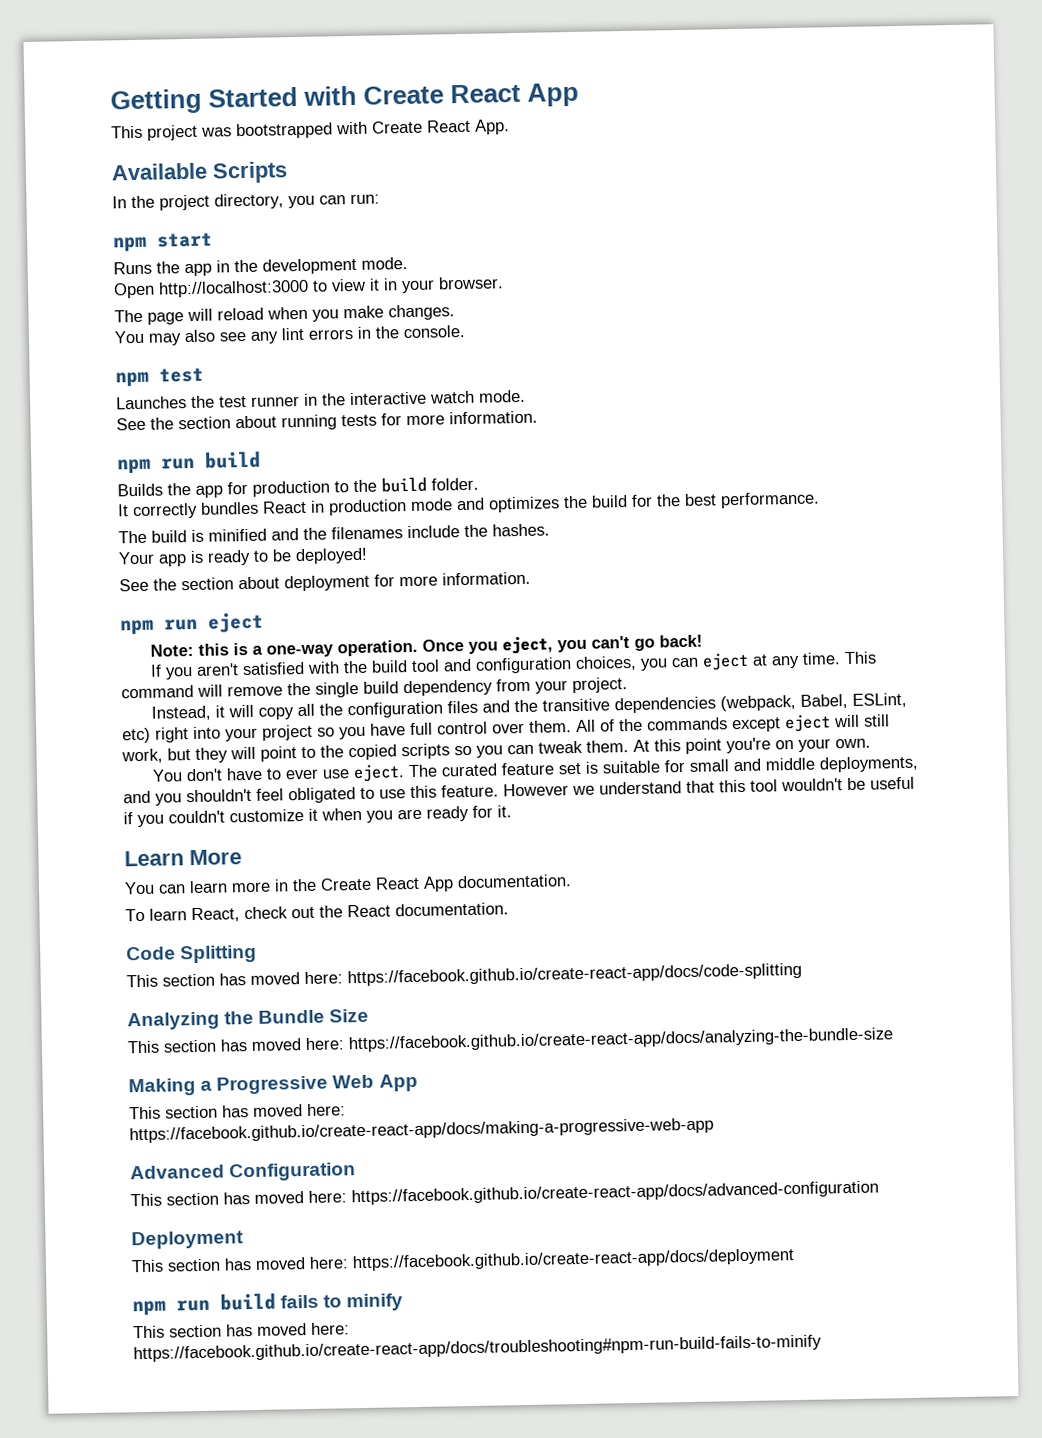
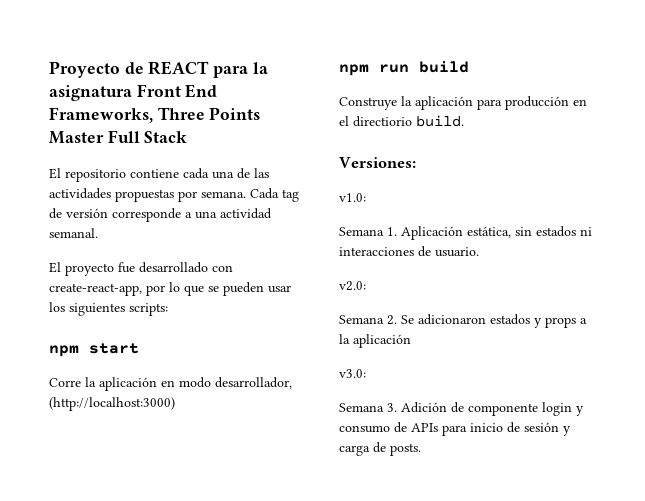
- Getting Started with Create React App
- This project was bootstrapped with Create React App.
- Available Scripts
- In the project directory, you can run:
+ Proyecto de REACT para la asignatura Front End Frameworks, Three Points Master Full Stack
+ El repositorio contiene cada una de las actividades propuestas por semana. Cada tag de versión corresponde a una actividad semanal.
+ El proyecto fue desarrollado con create-react-app, por lo que se pueden usar los siguientes scripts:
  npm start
- Runs the app in the development mode.
- Open http://localhost:3000 to view it in your browser.
- The page will reload when you make changes.
- You may also see any lint errors in the console.
- npm test
- Launches the test runner in the interactive watch mode.
- See the section about running tests for more information.
+ Corre la aplicación en modo desarrollador, (http://localhost:3000)
  npm run build
- Builds the app for production to the build folder.
- It correctly bundles React in production mode and optimizes the build for the best performance.
- The build is minified and the filenames include the hashes.
- Your app is ready to be deployed!
- See the section about deployment for more information.
- npm run eject
- Note: this is a one-way operation. Once you eject, you can't go back!
- If you aren't satisfied with the build tool and configuration choices, you can eject at any time. This command will remove the single build dependency from your project.
- Instead, it will copy all the configuration files and the transitive dependencies (webpack, Babel, ESLint, etc) right into your project so you have full control over them. All of the commands except eject will still work, but they will point to the copied scripts so you can tweak them. At this point you're on your own.
- You don't have to ever use eject. The curated feature set is suitable for small and middle deployments, and you shouldn't feel obligated to use this feature. However we understand that this tool wouldn't be useful if you couldn't customize it when you are ready for it.
- Learn More
- You can learn more in the Create React App documentation.
- To learn React, check out the React documentation.
- Code Splitting
- This section has moved here: https://facebook.github.io/create-react-app/docs/code-splitting
- Analyzing the Bundle Size
- This section has moved here: https://facebook.github.io/create-react-app/docs/analyzing-the-bundle-size
- Making a Progressive Web App
- This section has moved here: https://facebook.github.io/create-react-app/docs/making-a-progressive-web-app
- Advanced Configuration
- This section has moved here: https://facebook.github.io/create-react-app/docs/advanced-configuration
- Deployment
- This section has moved here: https://facebook.github.io/create-react-app/docs/deployment
- npm run build fails to minify
- This section has moved here: https://facebook.github.io/create-react-app/docs/troubleshooting#npm-run-build-fails-to-minify
+ Construye la aplicación para producción en el directiorio build.
+ Versiones:
+ v1.0:
+ Semana 1. Aplicación estática, sin estados ni interacciones de usuario.
+ v2.0:
+ Semana 2. Se adicionaron estados y props a la aplicación
+ v3.0:
+ Semana 3. Adición de componente login y consumo de APIs para inicio de sesión y carga de posts.

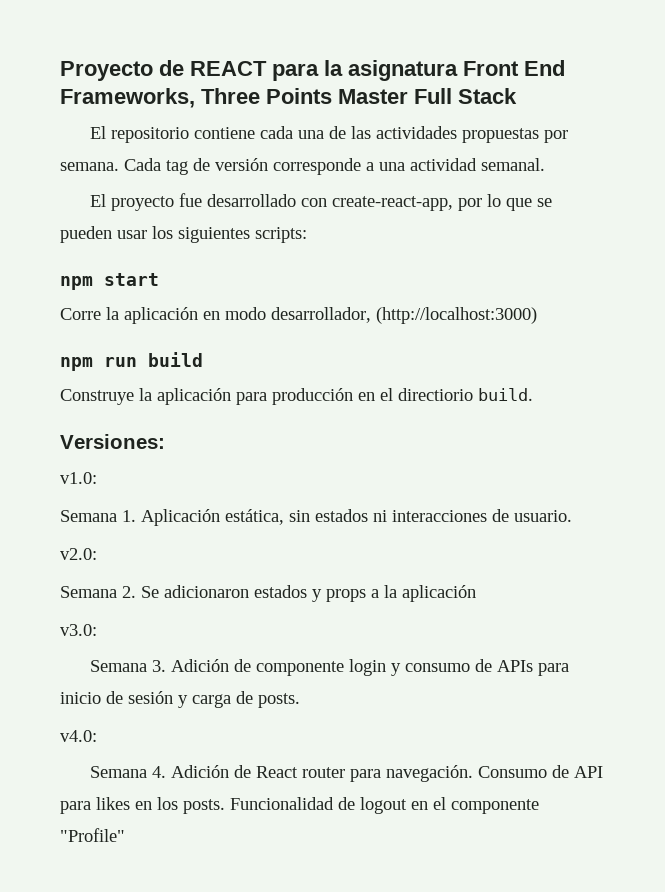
+ v4.0:
+ Semana 4. Adición de React router para navegación. Consumo de API para likes en los posts. Funcionalidad de logout en el componente "Profile"

